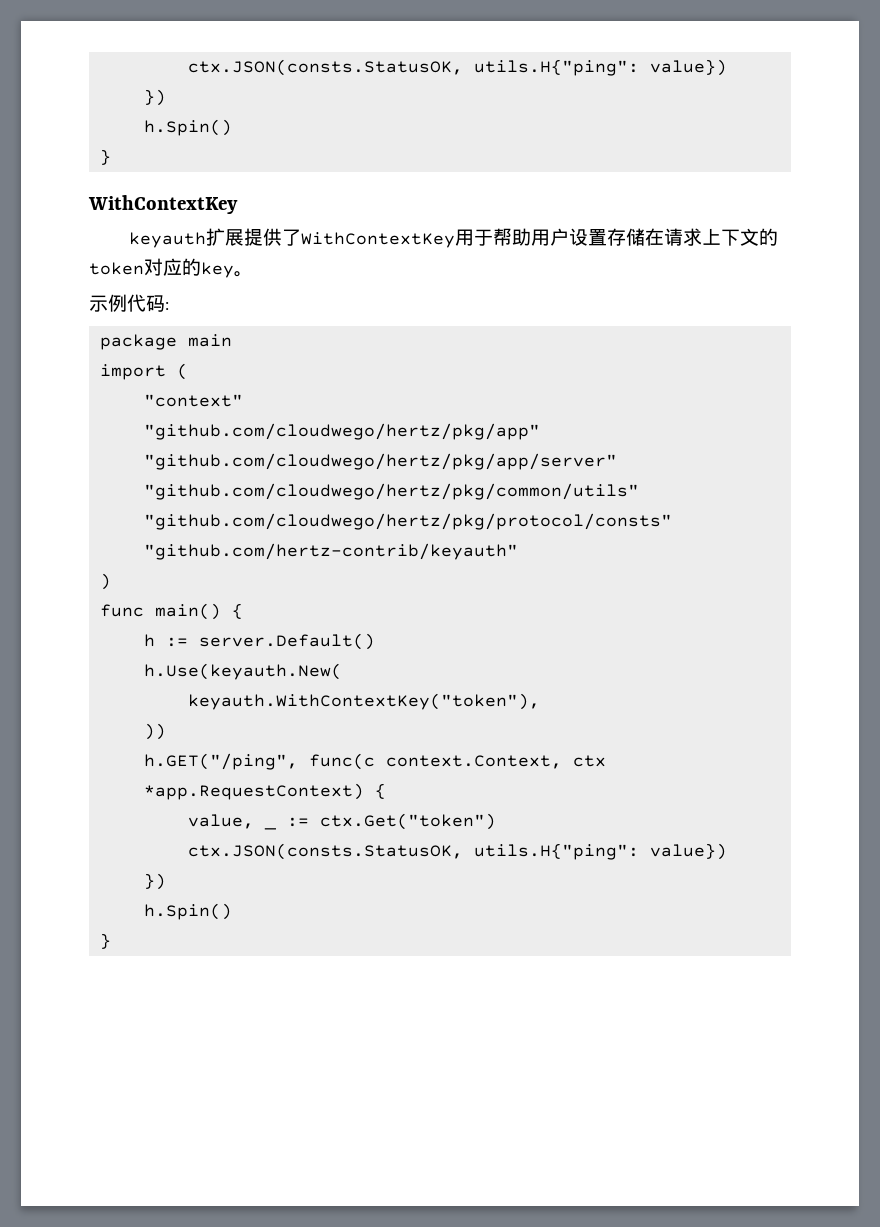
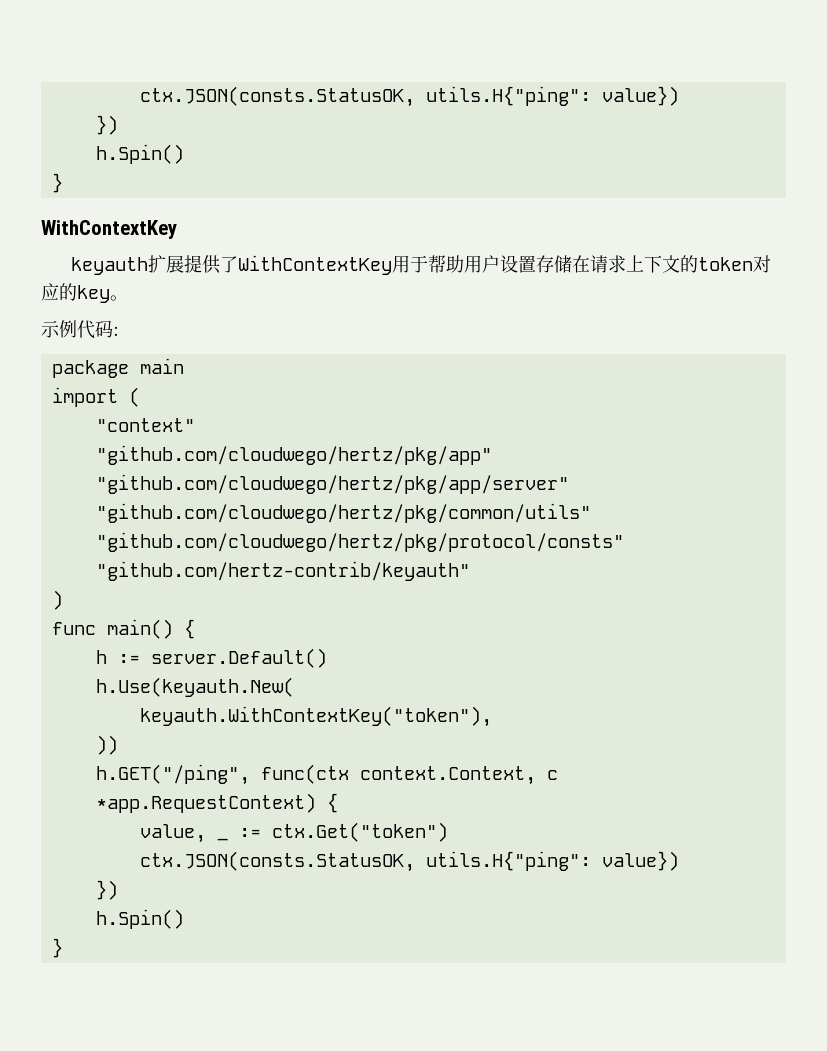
- h.GET("/ping", func(c context.Context, ctx *app.RequestContext) {
+ h.GET("/ping", func(ctx context.Context, c *app.RequestContext) {

